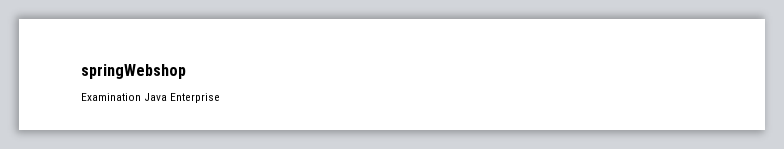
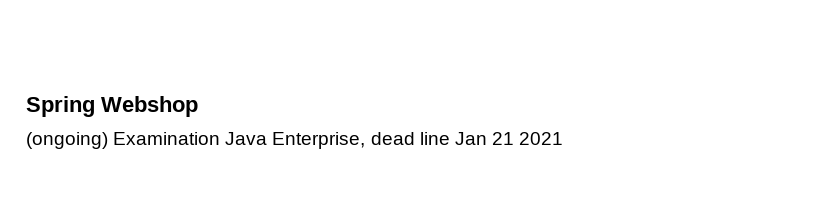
- springWebshop
- Examination Java Enterprise
+ Spring Webshop
+ (ongoing) Examination Java Enterprise, dead line Jan 21 2021

